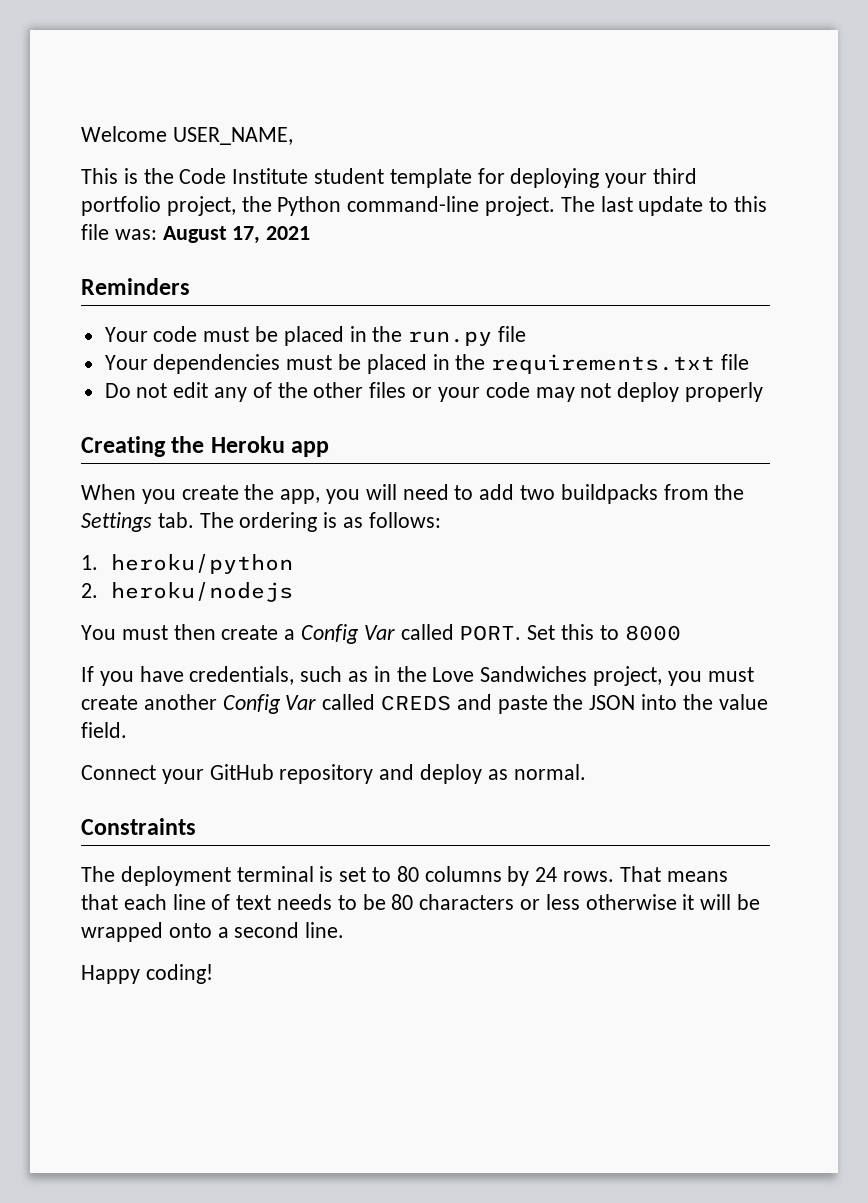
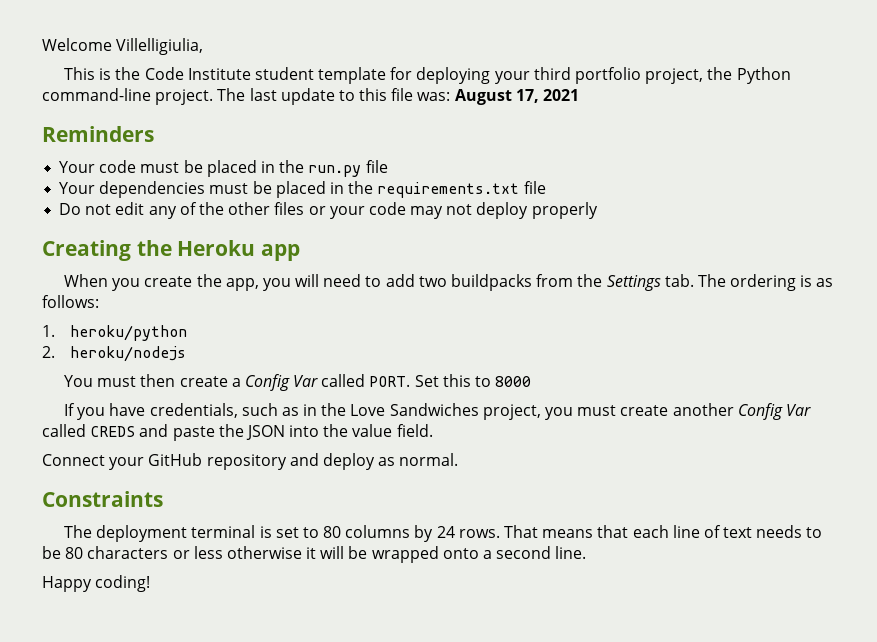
- Welcome USER_NAME,
+ Welcome Villelligiulia,

